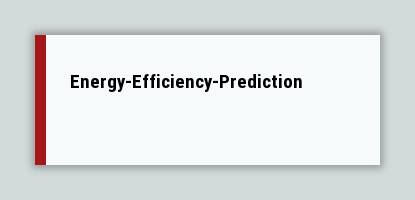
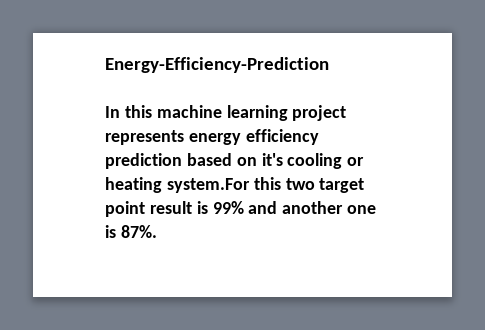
+ In this machine learning project represents energy efficiency prediction based on it's cooling or heating system.For this two target point result is 99% and another one is 87%.

